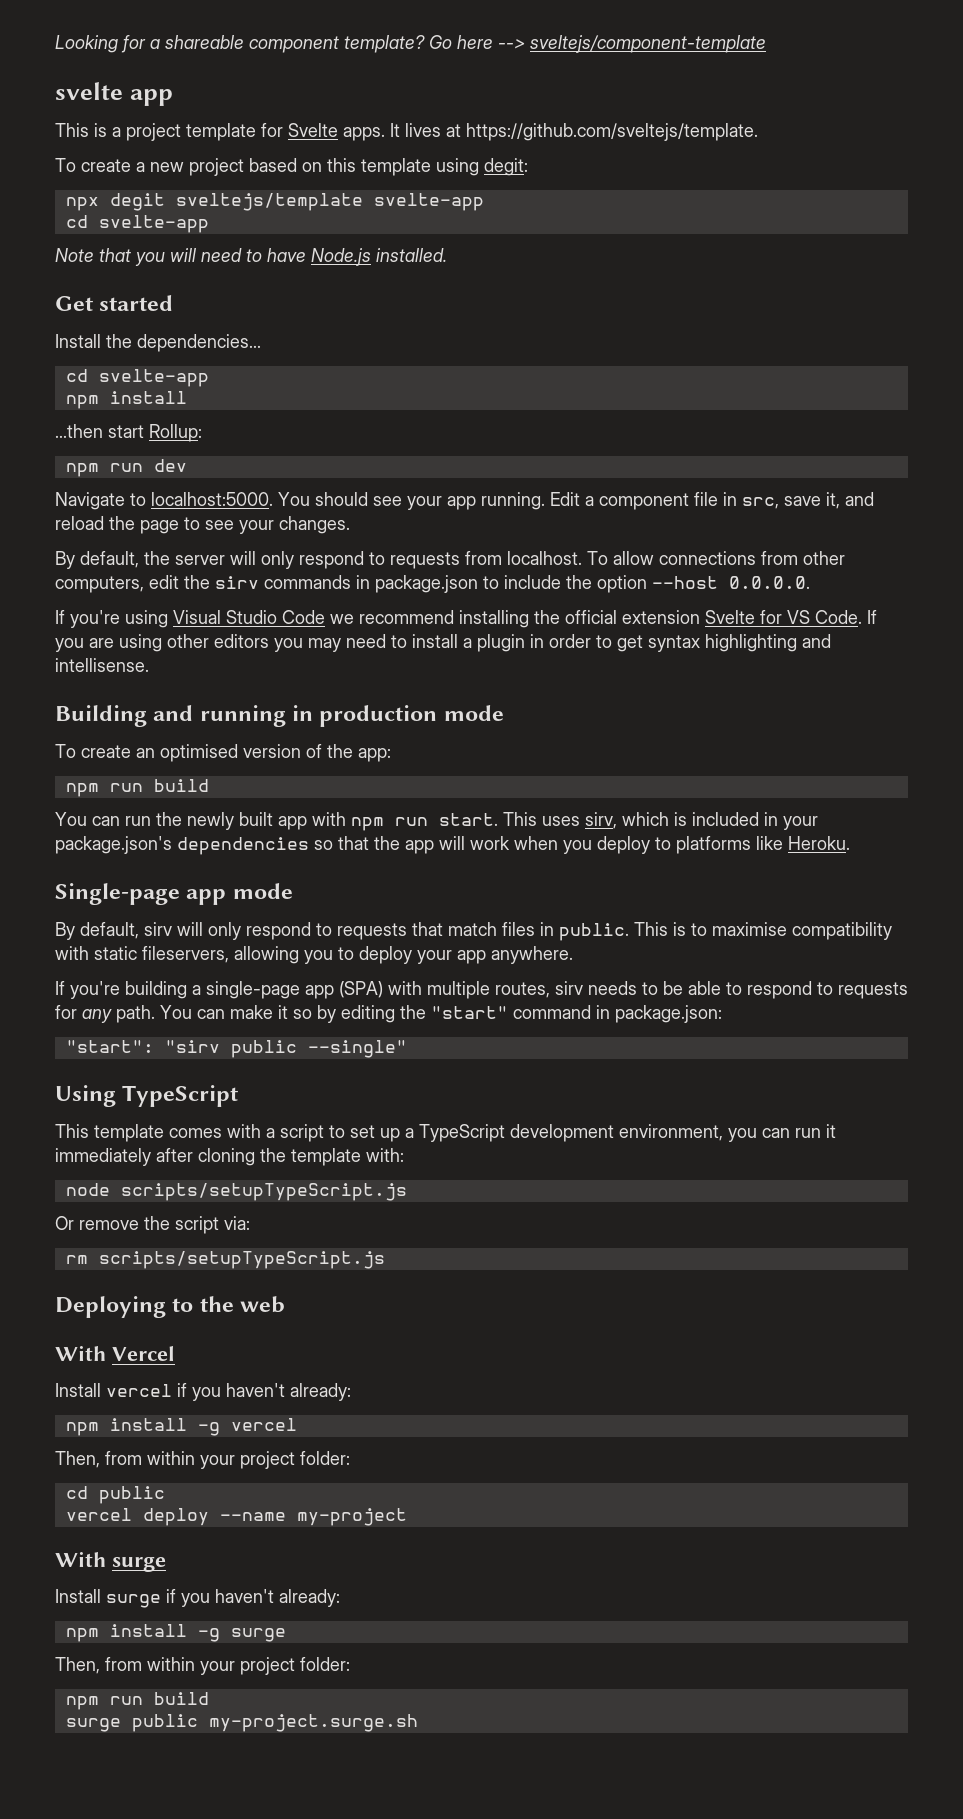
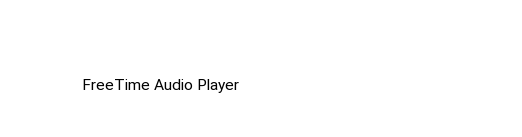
- Looking for a shareable component template? Go here --> sveltejs/component-template
- svelte app
- This is a project template for Svelte apps. It lives at https://github.com/sveltejs/template.
- To create a new project based on this template using degit:
- npx degit sveltejs/template svelte-app
- cd svelte-app
- Note that you will need to have Node.js installed.
- Get started
- Install the dependencies...
- cd svelte-app
- npm install
- ...then start Rollup:
- npm run dev
- Navigate to localhost:5000. You should see your app running. Edit a component file in src, save it, and reload the page to see your changes.
- By default, the server will only respond to requests from localhost. To allow connections from other computers, edit the sirv commands in package.json to include the option --host 0.0.0.0.
- If you're using Visual Studio Code we recommend installing the official extension Svelte for VS Code. If you are using other editors you may need to install a plugin in order to get syntax highlighting and intellisense.
- Building and running in production mode
- To create an optimised version of the app:
- npm run build
- You can run the newly built app with npm run start. This uses sirv, which is included in your package.json's dependencies so that the app will work when you deploy to platforms like Heroku.
- Single-page app mode
- By default, sirv will only respond to requests that match files in public. This is to maximise compatibility with static fileservers, allowing you to deploy your app anywhere.
- If you're building a single-page app (SPA) with multiple routes, sirv needs to be able to respond to requests for any path. You can make it so by editing the "start" command in package.json:
- "start": "sirv public --single"
- Using TypeScript
- This template comes with a script to set up a TypeScript development environment, you can run it immediately after cloning the template with:
- node scripts/setupTypeScript.js
- Or remove the script via:
- rm scripts/setupTypeScript.js
- Deploying to the web
- With Vercel
- Install vercel if you haven't already:
- npm install -g vercel
- Then, from within your project folder:
- cd public
- vercel deploy --name my-project
- With surge
- Install surge if you haven't already:
- npm install -g surge
- Then, from within your project folder:
- npm run build
- surge public my-project.surge.sh
+ FreeTime Audio Player

